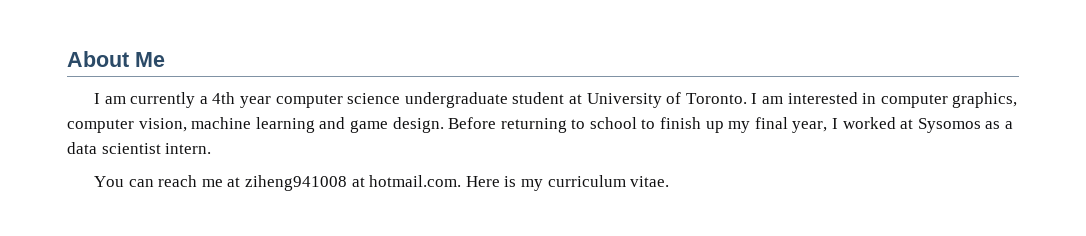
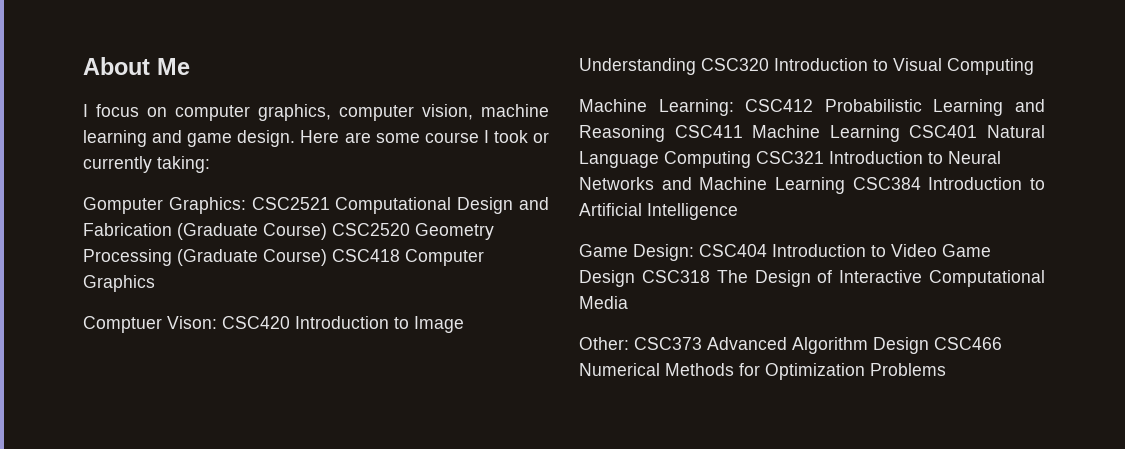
- I am currently a 4th year computer science undergraduate student at University of Toronto. I am interested in computer graphics, computer vision, machine learning and game design.
+ I focus on computer graphics, computer vision, machine learning and game design.
- Before returning to school to finish up my final year, I worked at Sysomos as a data scientist intern.
- You can reach me at ziheng941008 at hotmail.com. Here is my curriculum vitae.
+ Here are some course I took or currently taking:
+ Gomputer Graphics: CSC2521 Computational Design and Fabrication (Graduate Course) CSC2520 Geometry Processing (Graduate Course) CSC418 Computer Graphics
+ Comptuer Vison: CSC420 Introduction to Image Understanding CSC320 Introduction to Visual Computing
+ Machine Learning: CSC412 Probabilistic Learning and Reasoning CSC411 Machine Learning CSC401 Natural Language Computing CSC321 Introduction to Neural Networks and Machine Learning CSC384 Introduction to Artificial Intelligence
+ Game Design: CSC404 Introduction to Video Game Design CSC318 The Design of Interactive Computational Media
+ Other: CSC373 Advanced Algorithm Design CSC466 Numerical Methods for Optimization Problems

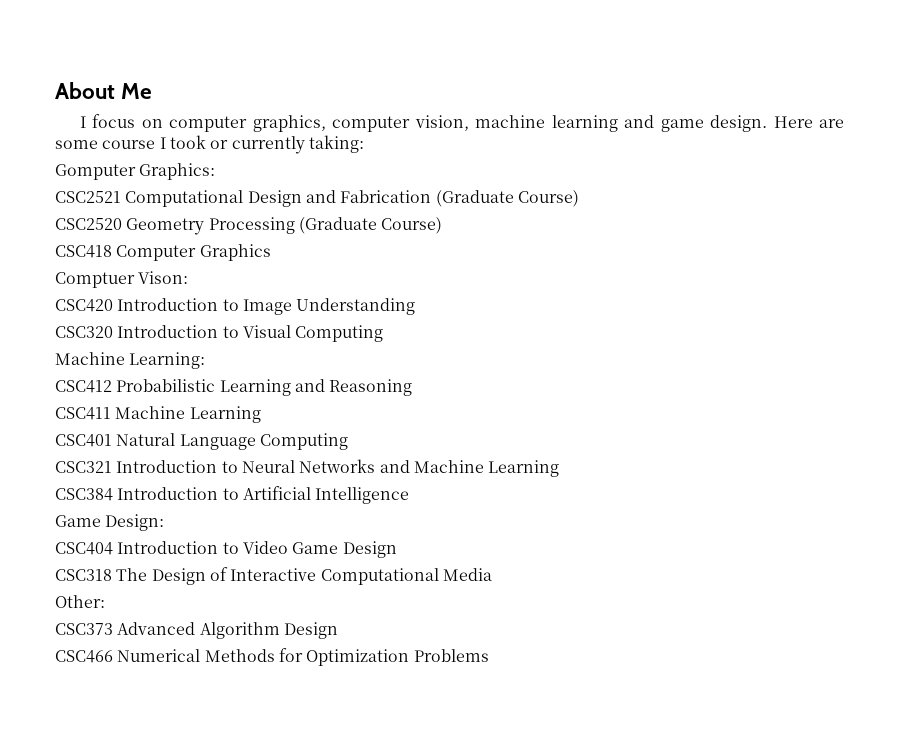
- Gomputer Graphics: CSC2521 Computational Design and Fabrication (Graduate Course) CSC2520 Geometry Processing (Graduate Course) CSC418 Computer Graphics
+ Gomputer Graphics:
+ CSC2521 Computational Design and Fabrication (Graduate Course)
+ CSC2520 Geometry Processing (Graduate Course)
+ CSC418 Computer Graphics
- Comptuer Vison: CSC420 Introduction to Image Understanding CSC320 Introduction to Visual Computing
+ Comptuer Vison:
+ CSC420 Introduction to Image Understanding
+ CSC320 Introduction to Visual Computing
- Machine Learning: CSC412 Probabilistic Learning and Reasoning CSC411 Machine Learning CSC401 Natural Language Computing CSC321 Introduction to Neural Networks and Machine Learning CSC384 Introduction to Artificial Intelligence
+ Machine Learning:
+ CSC412 Probabilistic Learning and Reasoning
+ CSC411 Machine Learning
+ CSC401 Natural Language Computing
+ CSC321 Introduction to Neural Networks and Machine Learning
+ CSC384 Introduction to Artificial Intelligence
- Game Design: CSC404 Introduction to Video Game Design CSC318 The Design of Interactive Computational Media
+ Game Design:
+ CSC404 Introduction to Video Game Design
+ CSC318 The Design of Interactive Computational Media
- Other: CSC373 Advanced Algorithm Design CSC466 Numerical Methods for Optimization Problems
+ Other:
+ CSC373 Advanced Algorithm Design
+ CSC466 Numerical Methods for Optimization Problems

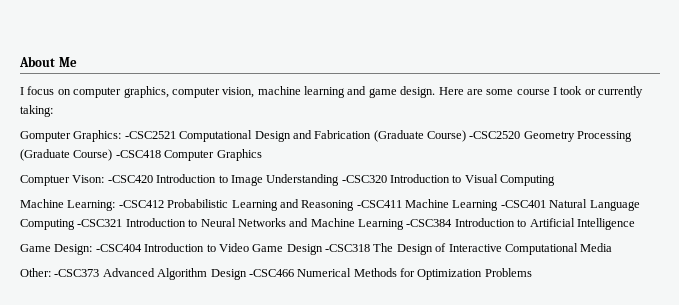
- Gomputer Graphics:
- CSC2521 Computational Design and Fabrication (Graduate Course)
- CSC2520 Geometry Processing (Graduate Course)
- CSC418 Computer Graphics
+ Gomputer Graphics: -CSC2521 Computational Design and Fabrication (Graduate Course) -CSC2520 Geometry Processing (Graduate Course) -CSC418 Computer Graphics
- Comptuer Vison:
- CSC420 Introduction to Image Understanding
- CSC320 Introduction to Visual Computing
+ Comptuer Vison: -CSC420 Introduction to Image Understanding -CSC320 Introduction to Visual Computing
- Machine Learning:
- CSC412 Probabilistic Learning and Reasoning
- CSC411 Machine Learning
- CSC401 Natural Language Computing
- CSC321 Introduction to Neural Networks and Machine Learning
- CSC384 Introduction to Artificial Intelligence
+ Machine Learning: -CSC412 Probabilistic Learning and Reasoning -CSC411 Machine Learning -CSC401 Natural Language Computing -CSC321 Introduction to Neural Networks and Machine Learning -CSC384 Introduction to Artificial Intelligence
- Game Design:
- CSC404 Introduction to Video Game Design
- CSC318 The Design of Interactive Computational Media
+ Game Design: -CSC404 Introduction to Video Game Design -CSC318 The Design of Interactive Computational Media
- Other:
- CSC373 Advanced Algorithm Design
- CSC466 Numerical Methods for Optimization Problems
+ Other: -CSC373 Advanced Algorithm Design -CSC466 Numerical Methods for Optimization Problems

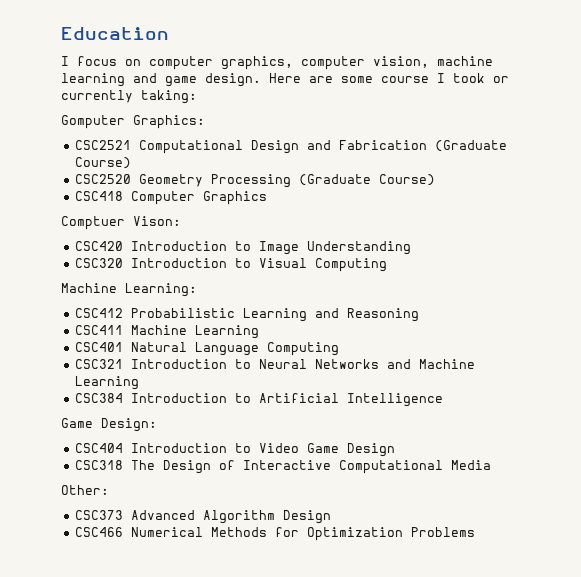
- About Me
+ Education
- Gomputer Graphics: -CSC2521 Computational Design and Fabrication (Graduate Course) -CSC2520 Geometry Processing (Graduate Course) -CSC418 Computer Graphics
+ Gomputer Graphics:
+ CSC2521 Computational Design and Fabrication (Graduate Course)
+ CSC2520 Geometry Processing (Graduate Course)
+ CSC418 Computer Graphics
- Comptuer Vison: -CSC420 Introduction to Image Understanding -CSC320 Introduction to Visual Computing
+ Comptuer Vison:
+ CSC420 Introduction to Image Understanding
+ CSC320 Introduction to Visual Computing
- Machine Learning: -CSC412 Probabilistic Learning and Reasoning -CSC411 Machine Learning -CSC401 Natural Language Computing -CSC321 Introduction to Neural Networks and Machine Learning -CSC384 Introduction to Artificial Intelligence
+ Machine Learning:
+ CSC412 Probabilistic Learning and Reasoning
+ CSC411 Machine Learning
+ CSC401 Natural Language Computing
+ CSC321 Introduction to Neural Networks and Machine Learning
+ CSC384 Introduction to Artificial Intelligence
- Game Design: -CSC404 Introduction to Video Game Design -CSC318 The Design of Interactive Computational Media
+ Game Design:
+ CSC404 Introduction to Video Game Design
+ CSC318 The Design of Interactive Computational Media
- Other: -CSC373 Advanced Algorithm Design -CSC466 Numerical Methods for Optimization Problems
+ Other:
+ CSC373 Advanced Algorithm Design
+ CSC466 Numerical Methods for Optimization Problems

